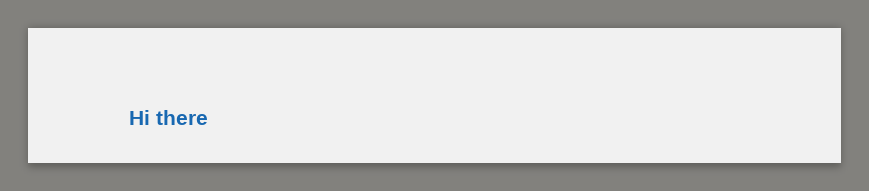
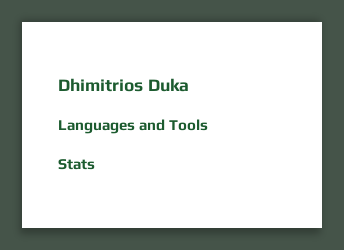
- Hi there
+ Dhimitrios Duka
+ Languages and Tools
+ Stats

